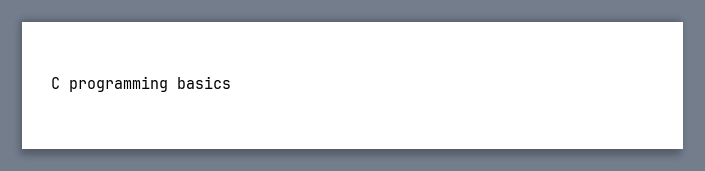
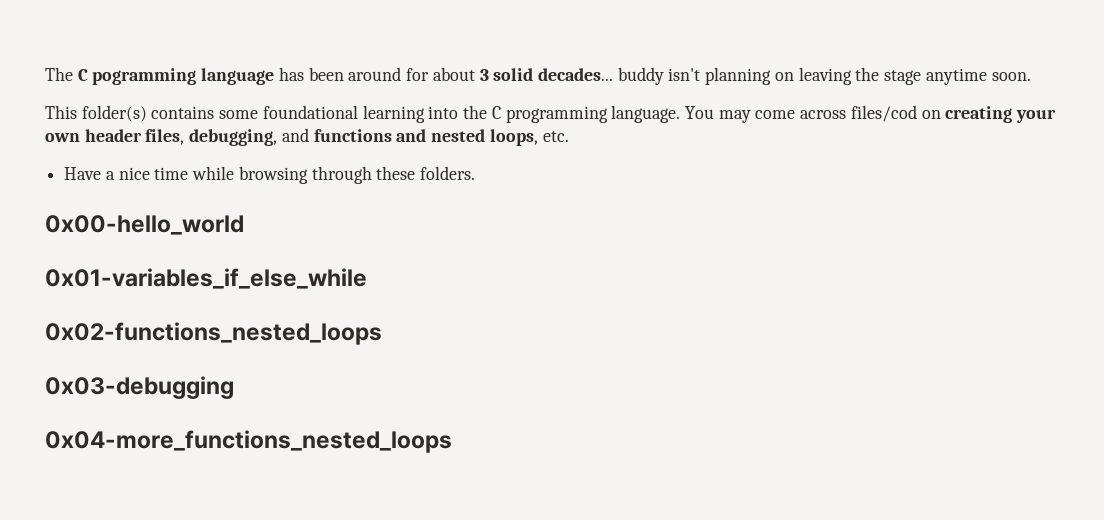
- C programming basics
+ The C pogramming language has been around for about 3 solid decades... buddy isn't planning on leaving the stage anytime soon.
+ This folder(s) contains some foundational learning into the C programming language. You may come across files/cod on creating your own header files, debugging, and functions and nested loops, etc.
+ Have a nice time while browsing through these folders.
+ 0x00-hello_world
+ 0x01-variables_if_else_while
+ 0x02-functions_nested_loops
+ 0x03-debugging
+ 0x04-more_functions_nested_loops

